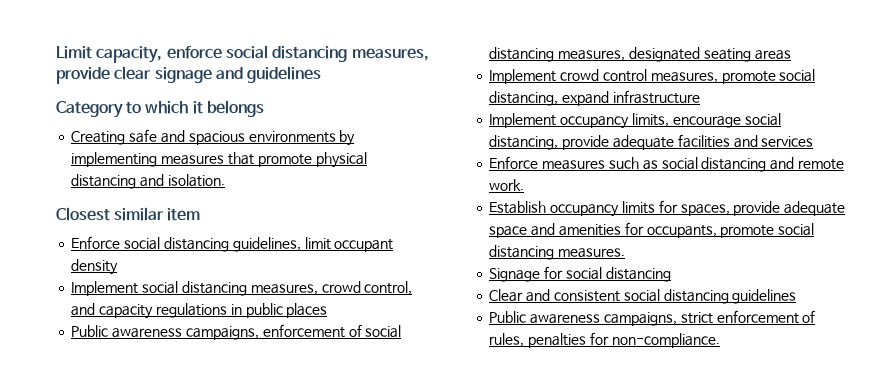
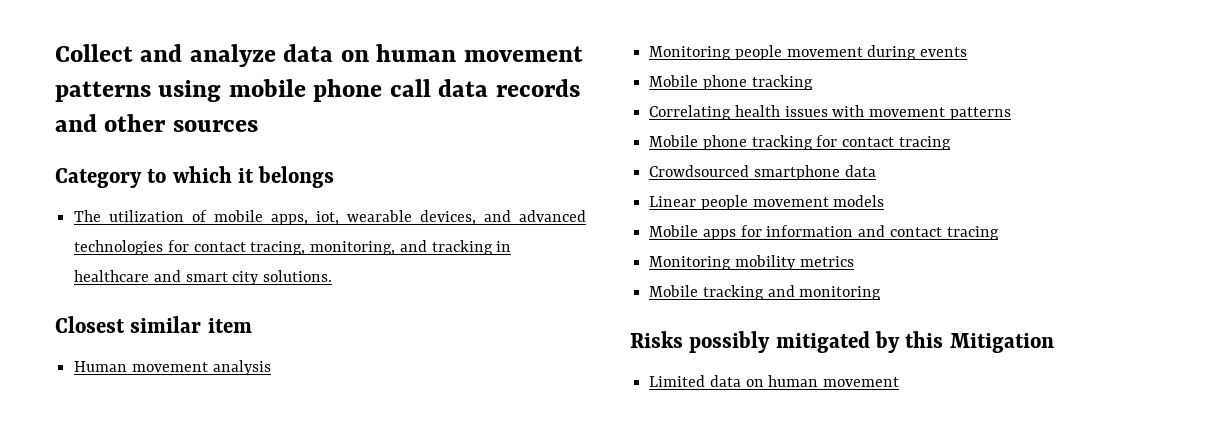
- Limit capacity, enforce social distancing measures, provide clear signage and guidelines
+ Collect and analyze data on human movement patterns using mobile phone call data records and other sources
- Creating safe and spacious environments by implementing measures that promote physical distancing and isolation.
+ The utilization of mobile apps, iot, wearable devices, and advanced technologies for contact tracing, monitoring, and tracking in healthcare and smart city solutions.
  Closest similar item
- Enforce social distancing guidelines, limit occupant density
- Implement social distancing measures, crowd control, and capacity regulations in public places
- Public awareness campaigns, enforcement of social distancing measures, designated seating areas
- Implement crowd control measures, promote social distancing, expand infrastructure
- Implement occupancy limits, encourage social distancing, provide adequate facilities and services
- Enforce measures such as social distancing and remote work.
- Establish occupancy limits for spaces, provide adequate space and amenities for occupants, promote social distancing measures.
- Signage for social distancing
- Clear and consistent social distancing guidelines
- Public awareness campaigns, strict enforcement of rules, penalties for non-compliance.
+ Human movement analysis
+ Monitoring people movement during events
+ Mobile phone tracking
+ Correlating health issues with movement patterns
+ Mobile phone tracking for contact tracing
+ Crowdsourced smartphone data
+ Linear people movement models
+ Mobile apps for information and contact tracing
+ Monitoring mobility metrics
+ Mobile tracking and monitoring
+ Risks possibly mitigated by this Mitigation
+ Limited data on human movement

